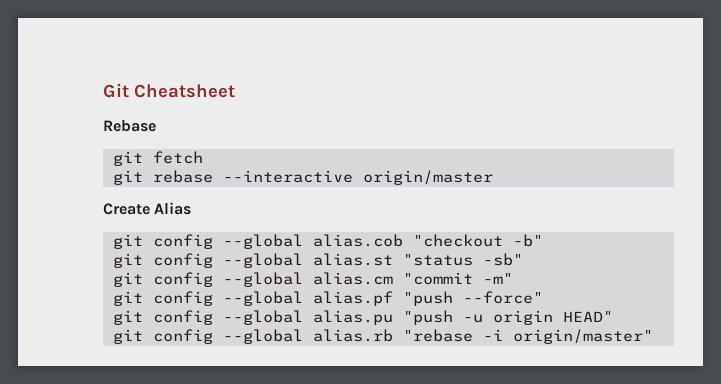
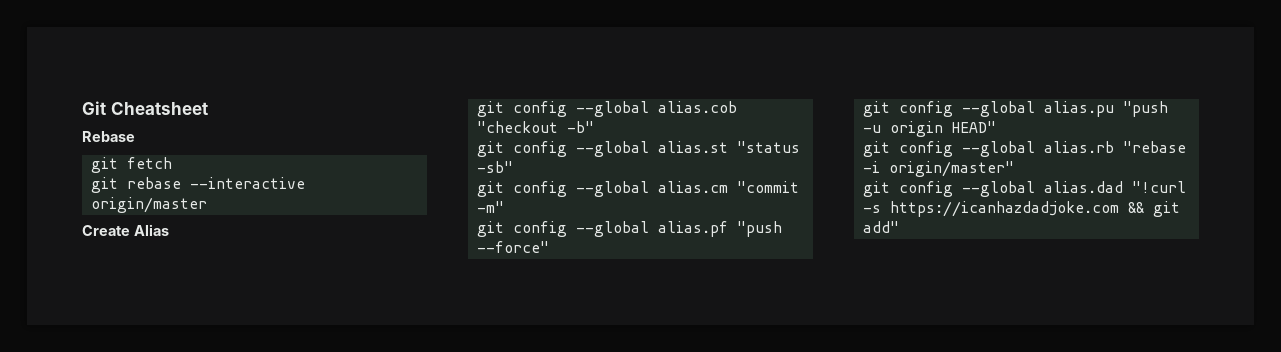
+ git config --global alias.dad "!curl -s https://icanhazdadjoke.com && git add"

